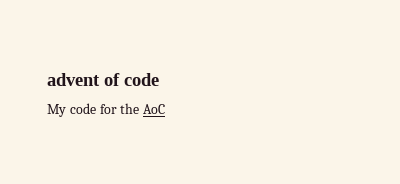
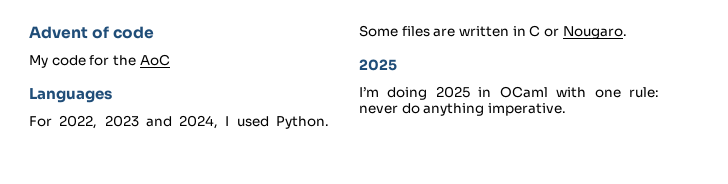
- advent of code
+ Advent of code
+ Languages
+ For 2022, 2023 and 2024, I used Python. Some files are written in C or Nougaro.
+ 2025
+ I’m doing 2025 in OCaml with one rule: never do anything imperative.

